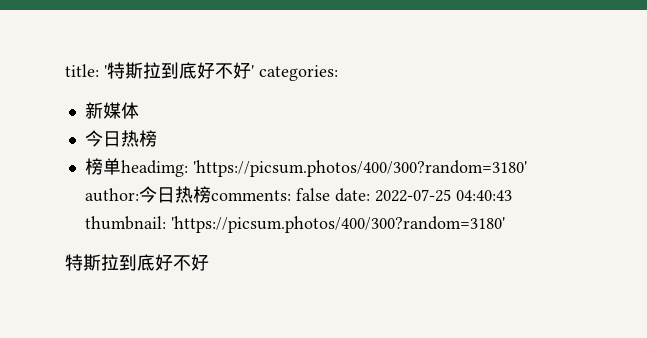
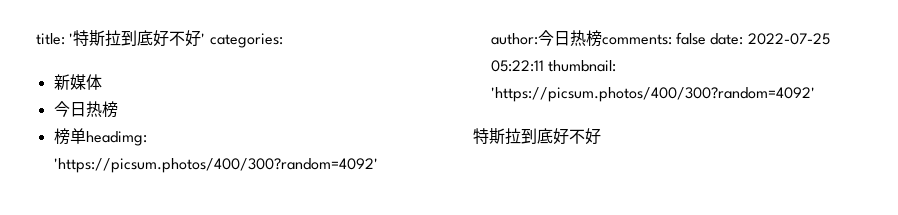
- 榜单headimg: 'https://picsum.photos/400/300?random=3180' author:今日热榜comments: false date: 2022-07-25 04:40:43 thumbnail: 'https://picsum.photos/400/300?random=3180'
+ 榜单headimg: 'https://picsum.photos/400/300?random=4092' author:今日热榜comments: false date: 2022-07-25 05:22:11 thumbnail: 'https://picsum.photos/400/300?random=4092'

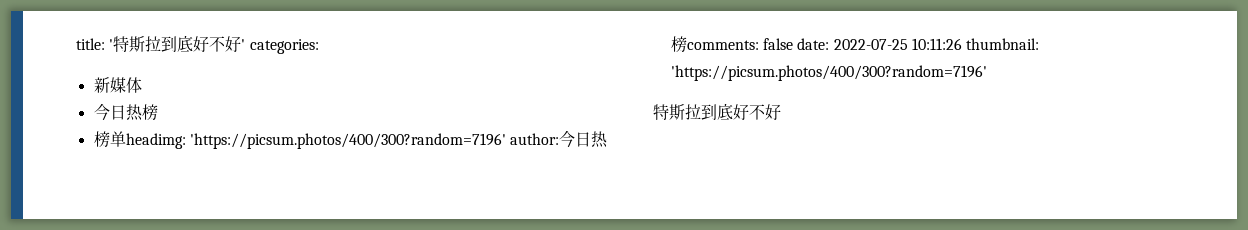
- 榜单headimg: 'https://picsum.photos/400/300?random=4092' author:今日热榜comments: false date: 2022-07-25 05:22:11 thumbnail: 'https://picsum.photos/400/300?random=4092'
+ 榜单headimg: 'https://picsum.photos/400/300?random=7196' author:今日热榜comments: false date: 2022-07-25 10:11:26 thumbnail: 'https://picsum.photos/400/300?random=7196'

